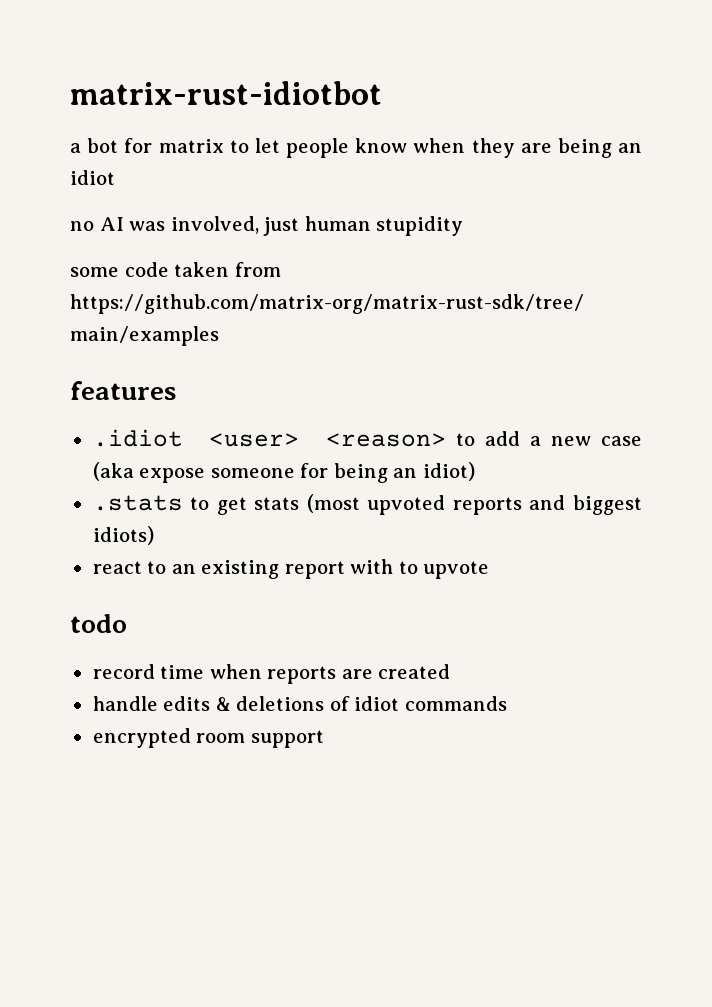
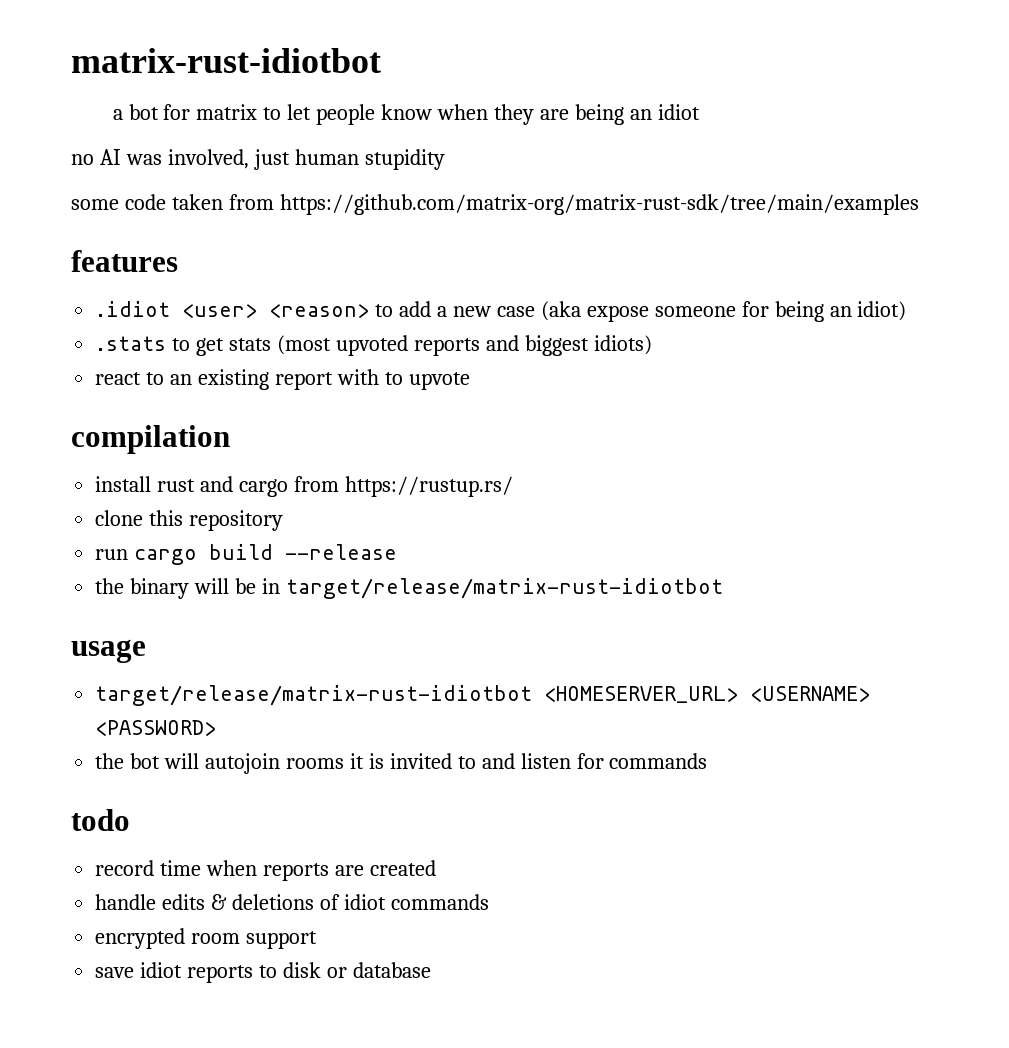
+ compilation
+ install rust and cargo from https://rustup.rs/
+ clone this repository
+ run cargo build --release
+ the binary will be in target/release/matrix-rust-idiotbot
+ usage
+ target/release/matrix-rust-idiotbot <HOMESERVER_URL> <USERNAME> <PASSWORD>
+ the bot will autojoin rooms it is invited to and listen for commands
+ save idiot reports to disk or database

